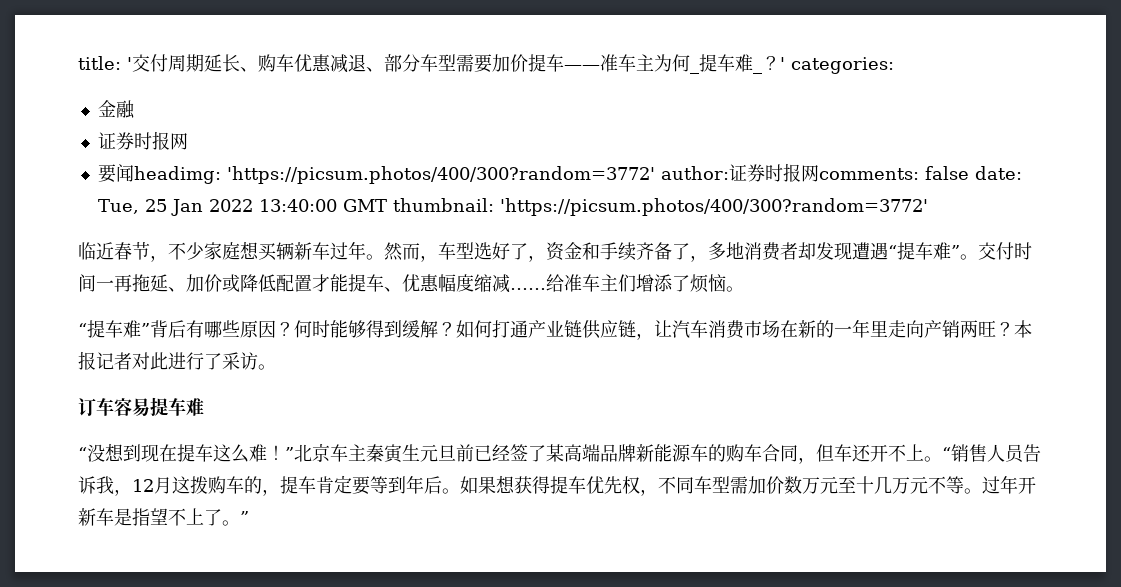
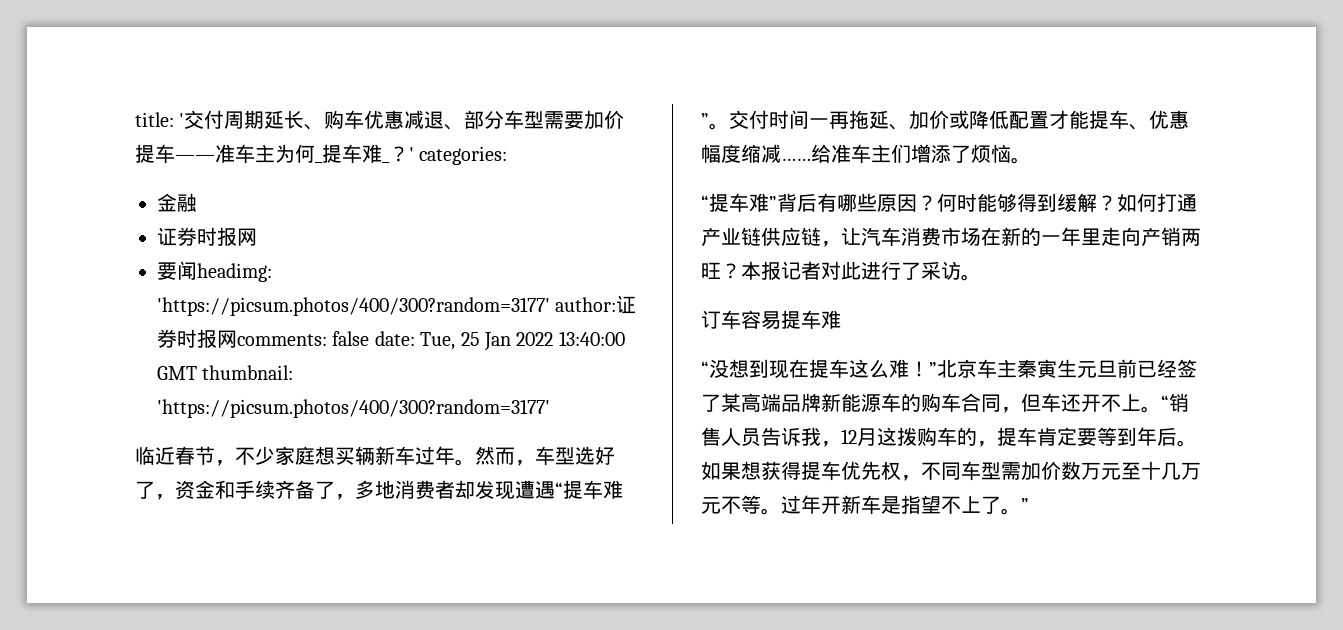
- 要闻headimg: 'https://picsum.photos/400/300?random=3772' author:证券时报网comments: false date: Tue, 25 Jan 2022 13:40:00 GMT thumbnail: 'https://picsum.photos/400/300?random=3772'
+ 要闻headimg: 'https://picsum.photos/400/300?random=3177' author:证券时报网comments: false date: Tue, 25 Jan 2022 13:40:00 GMT thumbnail: 'https://picsum.photos/400/300?random=3177'

